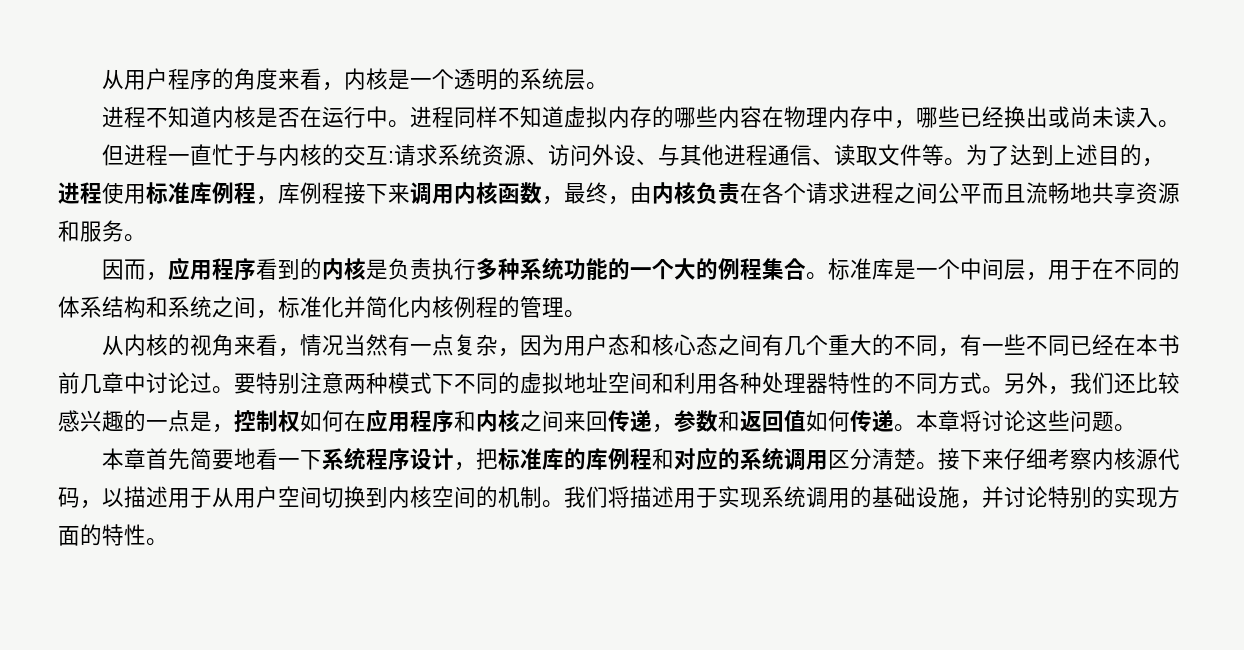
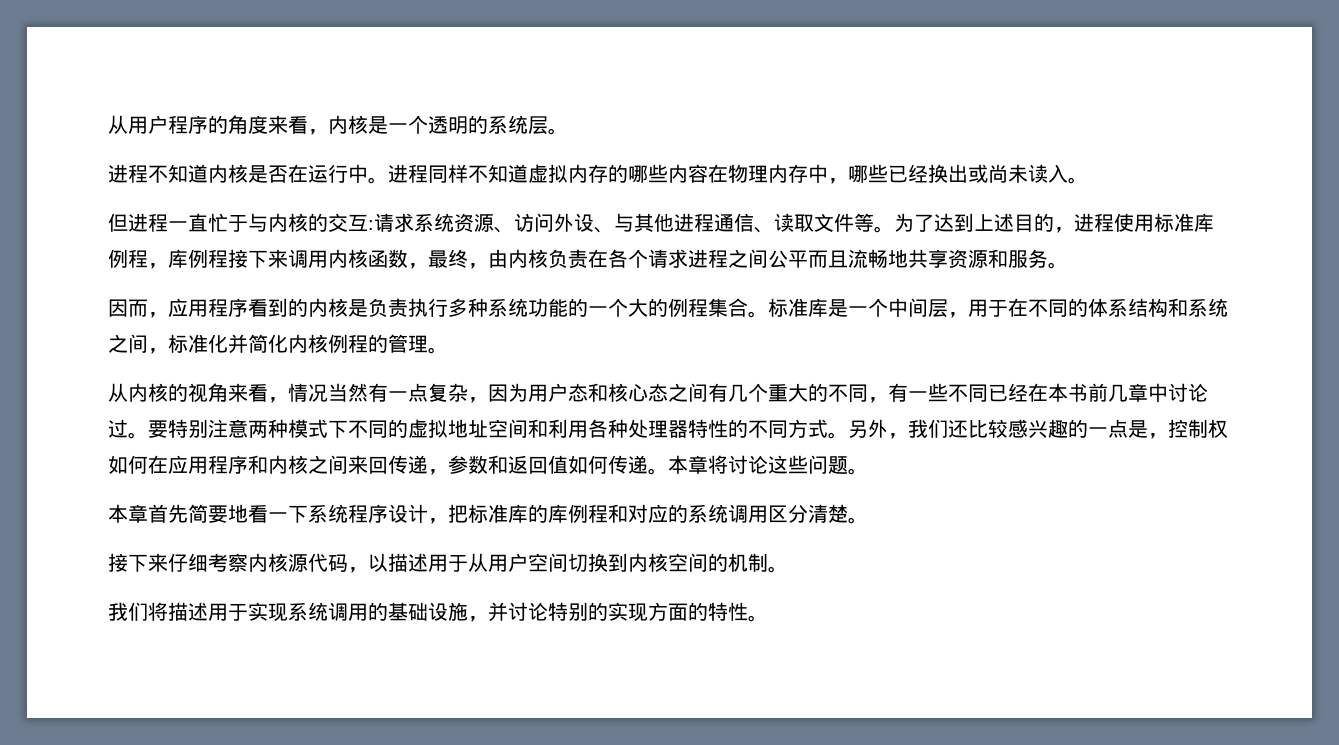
- 本章首先简要地看一下系统程序设计，把标准库的库例程和对应的系统调用区分清楚。接下来仔细考察内核源代码，以描述用于从用户空间切换到内核空间的机制。我们将描述用于实现系统调用的基础设施，并讨论特别的实现方面的特性。
+ 本章首先简要地看一下系统程序设计，把标准库的库例程和对应的系统调用区分清楚。
+ 接下来仔细考察内核源代码，以描述用于从用户空间切换到内核空间的机制。
+ 我们将描述用于实现系统调用的基础设施，并讨论特别的实现方面的特性。

